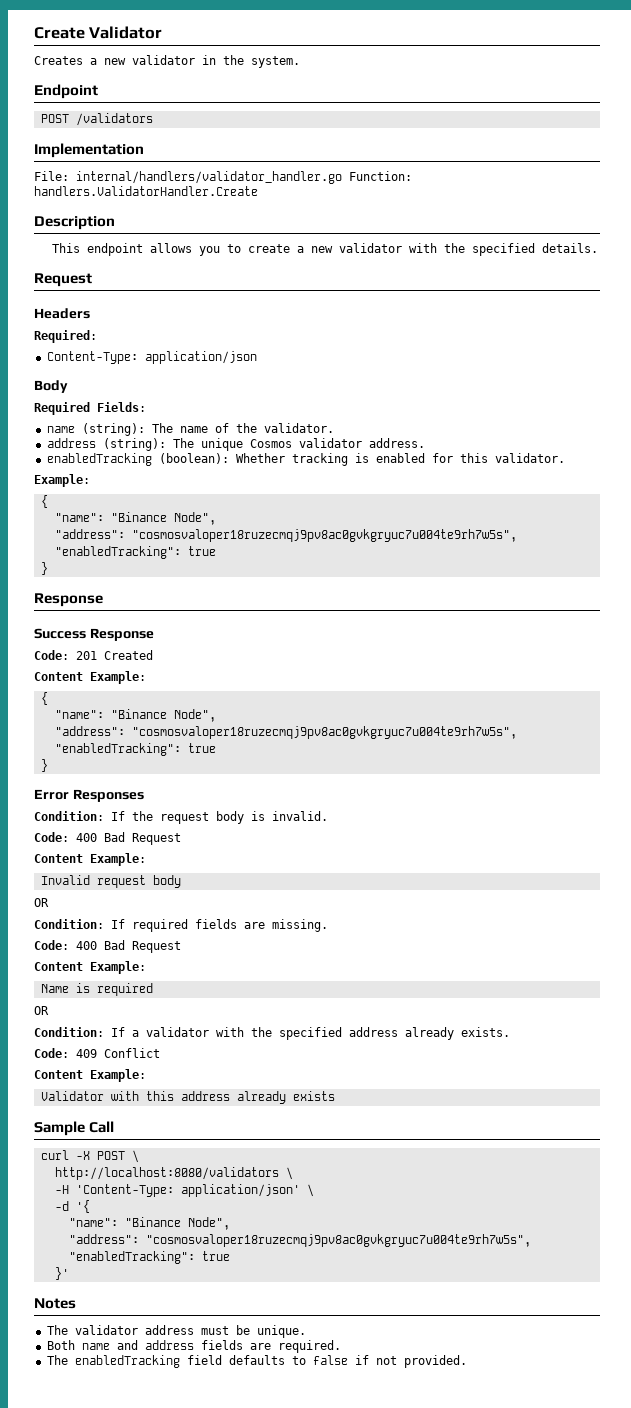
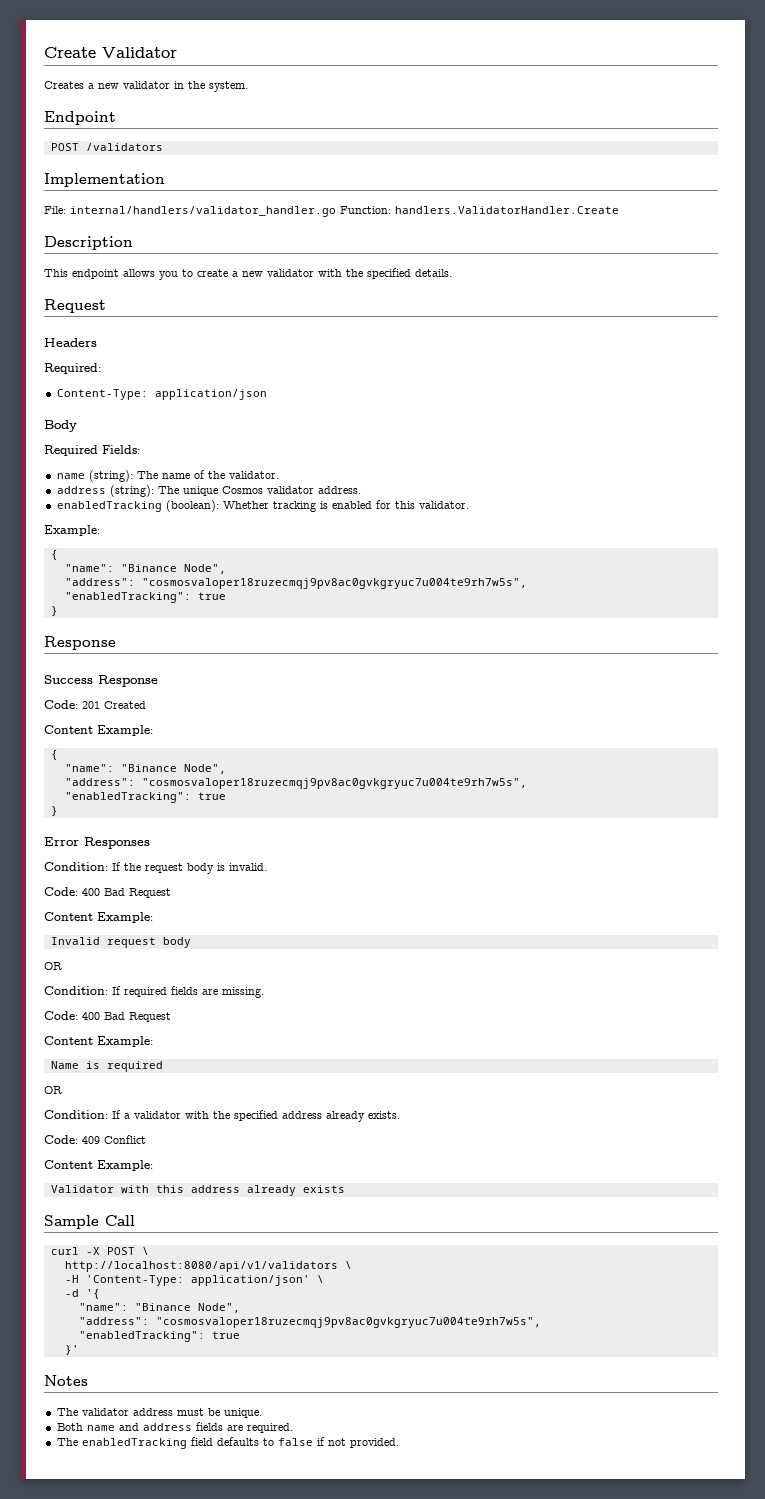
- http://localhost:8080/validators \
+ http://localhost:8080/api/v1/validators \

